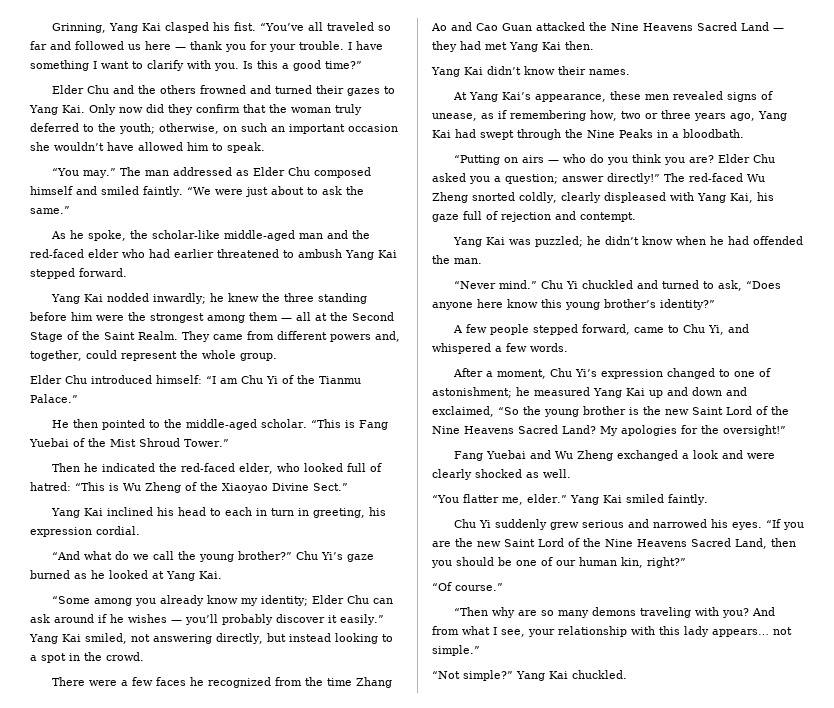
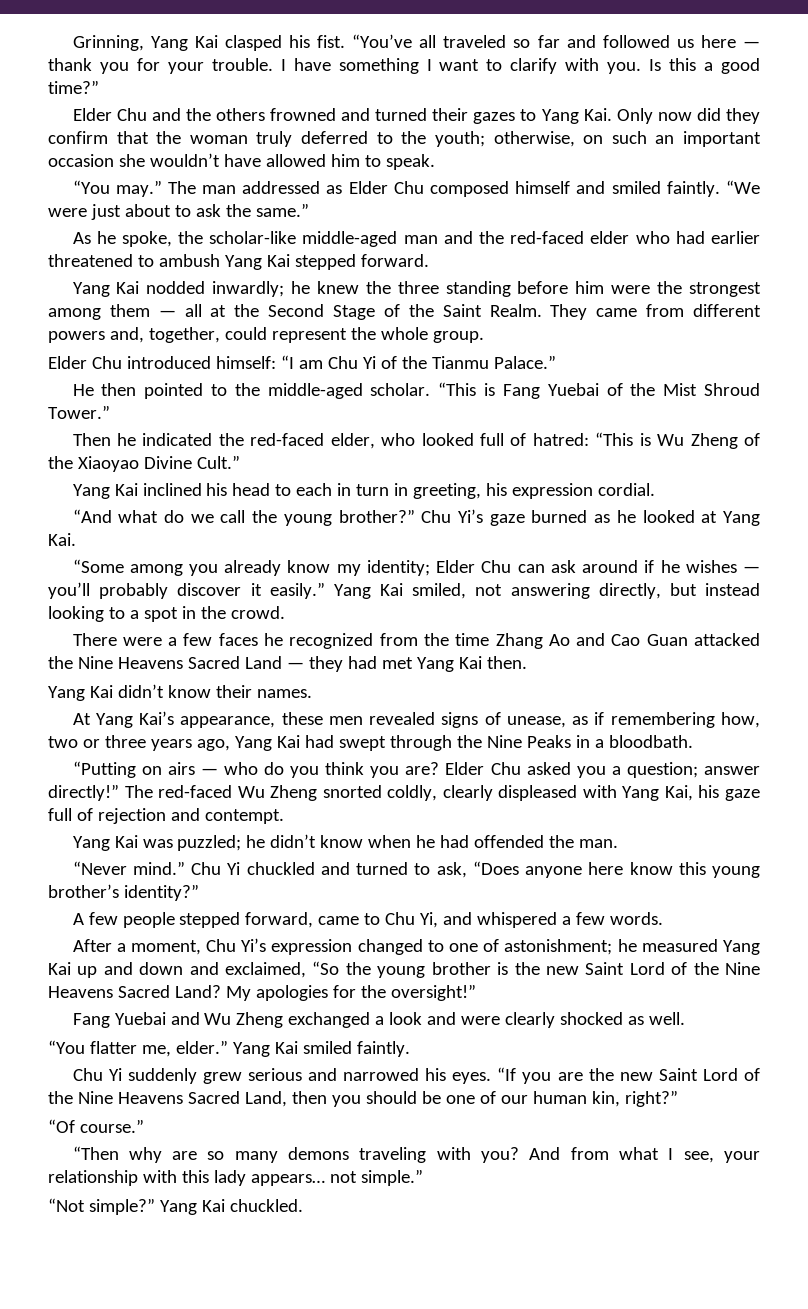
- Then he indicated the red-faced elder, who looked full of hatred: “This is Wu Zheng of the Xiaoyao Divine Sect.”
+ Then he indicated the red-faced elder, who looked full of hatred: “This is Wu Zheng of the Xiaoyao Divine Cult.”

